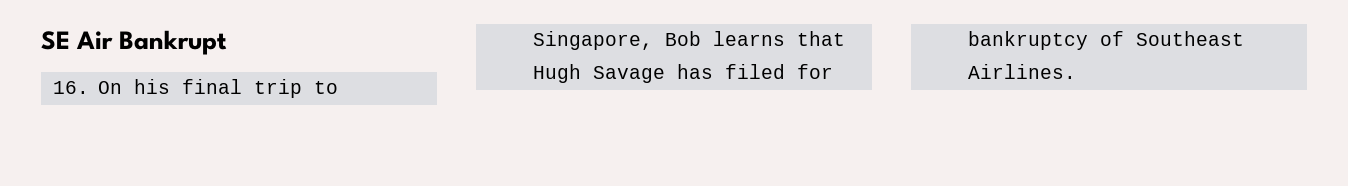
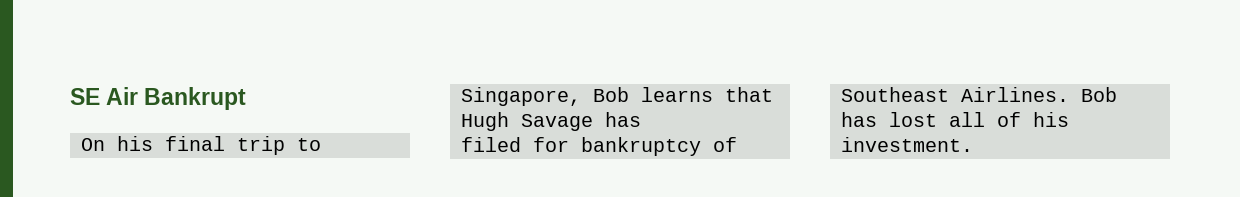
- 16. On his final trip to Singapore, Bob learns that Hugh Savage has filed for bankruptcy of Southeast Airlines.
+ On his final trip to Singapore, Bob learns that Hugh Savage has
+ filed for bankruptcy of Southeast Airlines.
+ Bob has lost all of his investment.

